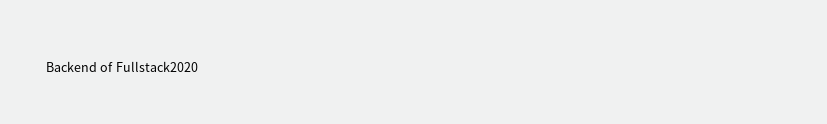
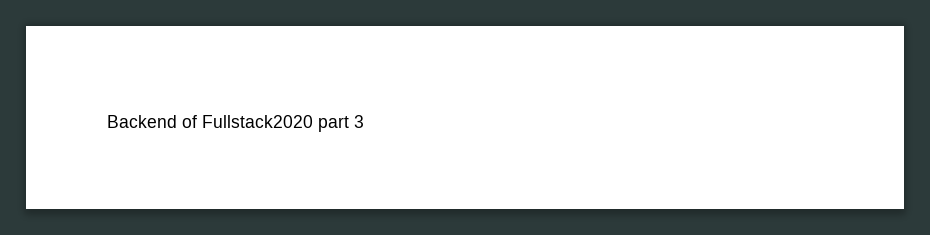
- Backend of Fullstack2020
+ Backend of Fullstack2020 part 3

